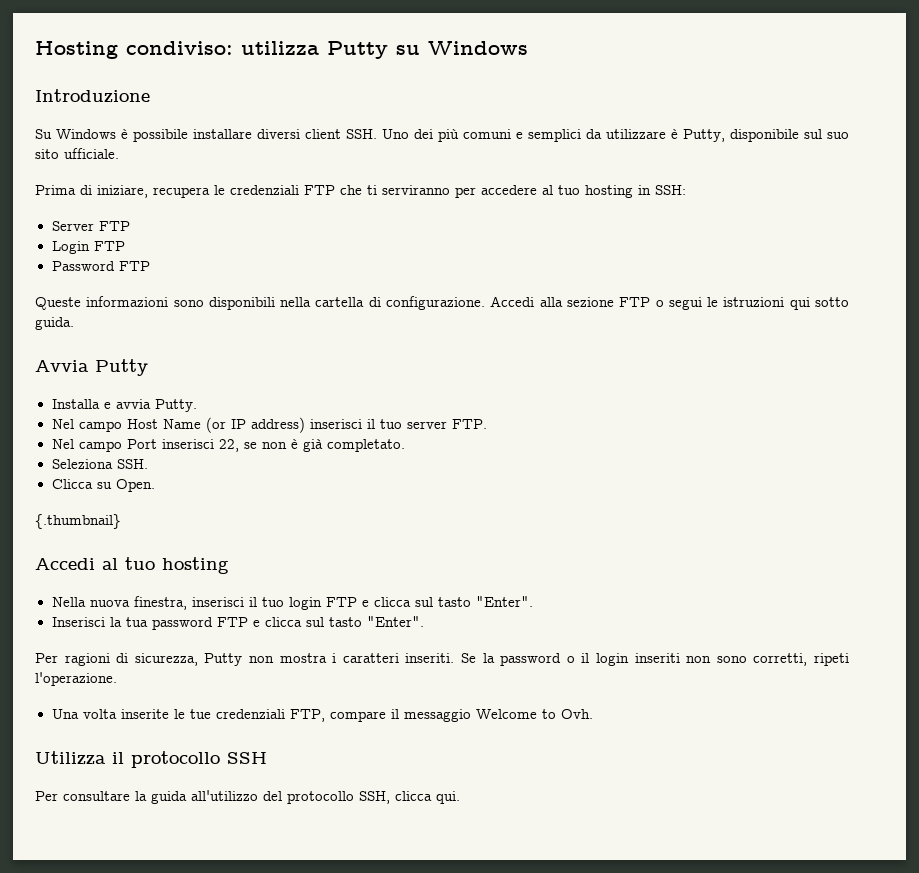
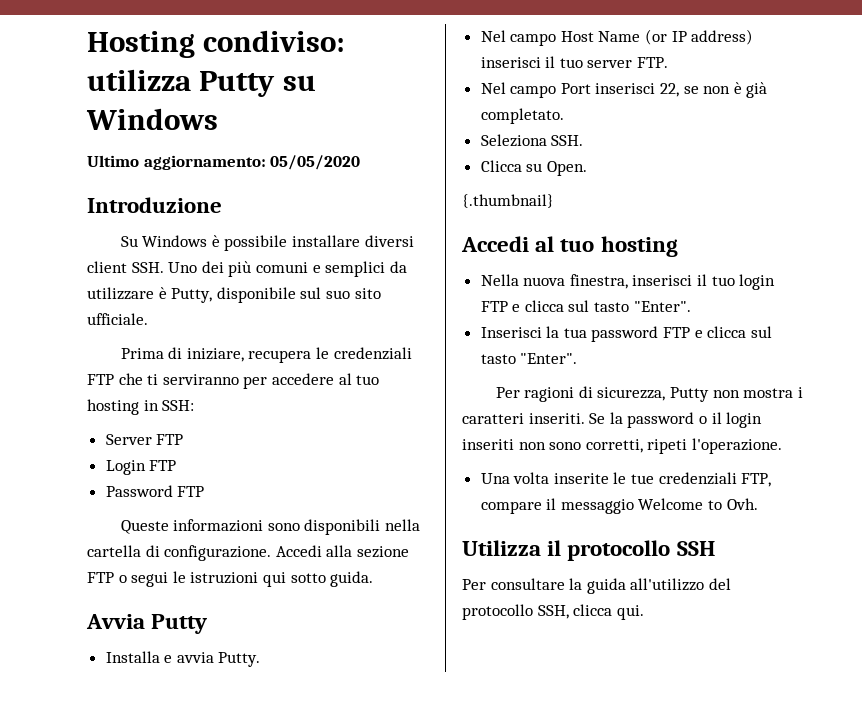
+ Ultimo aggiornamento: 05/05/2020

